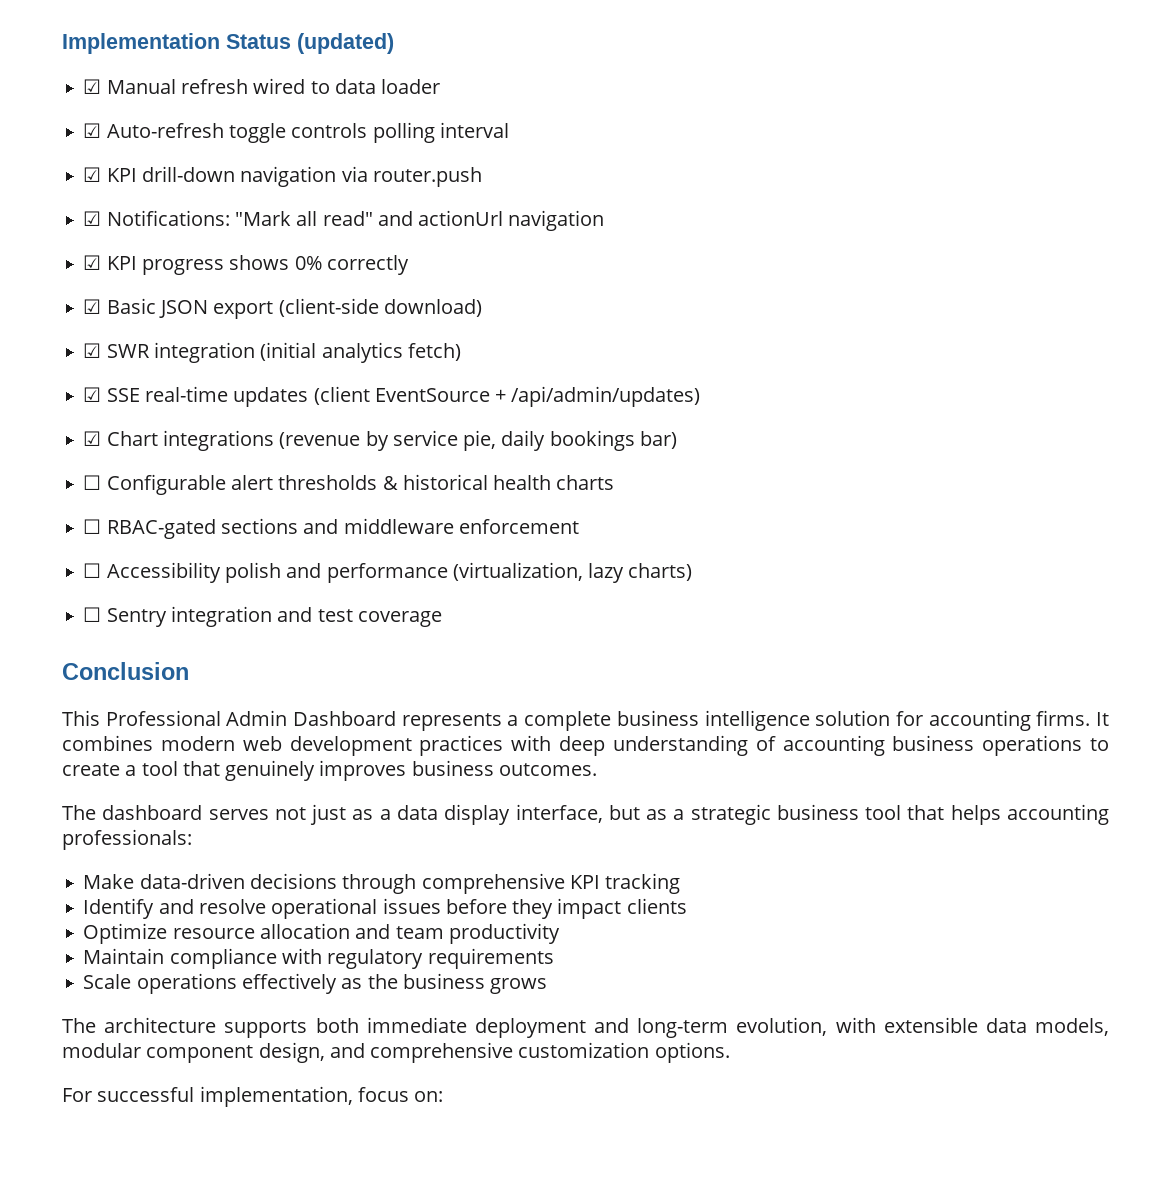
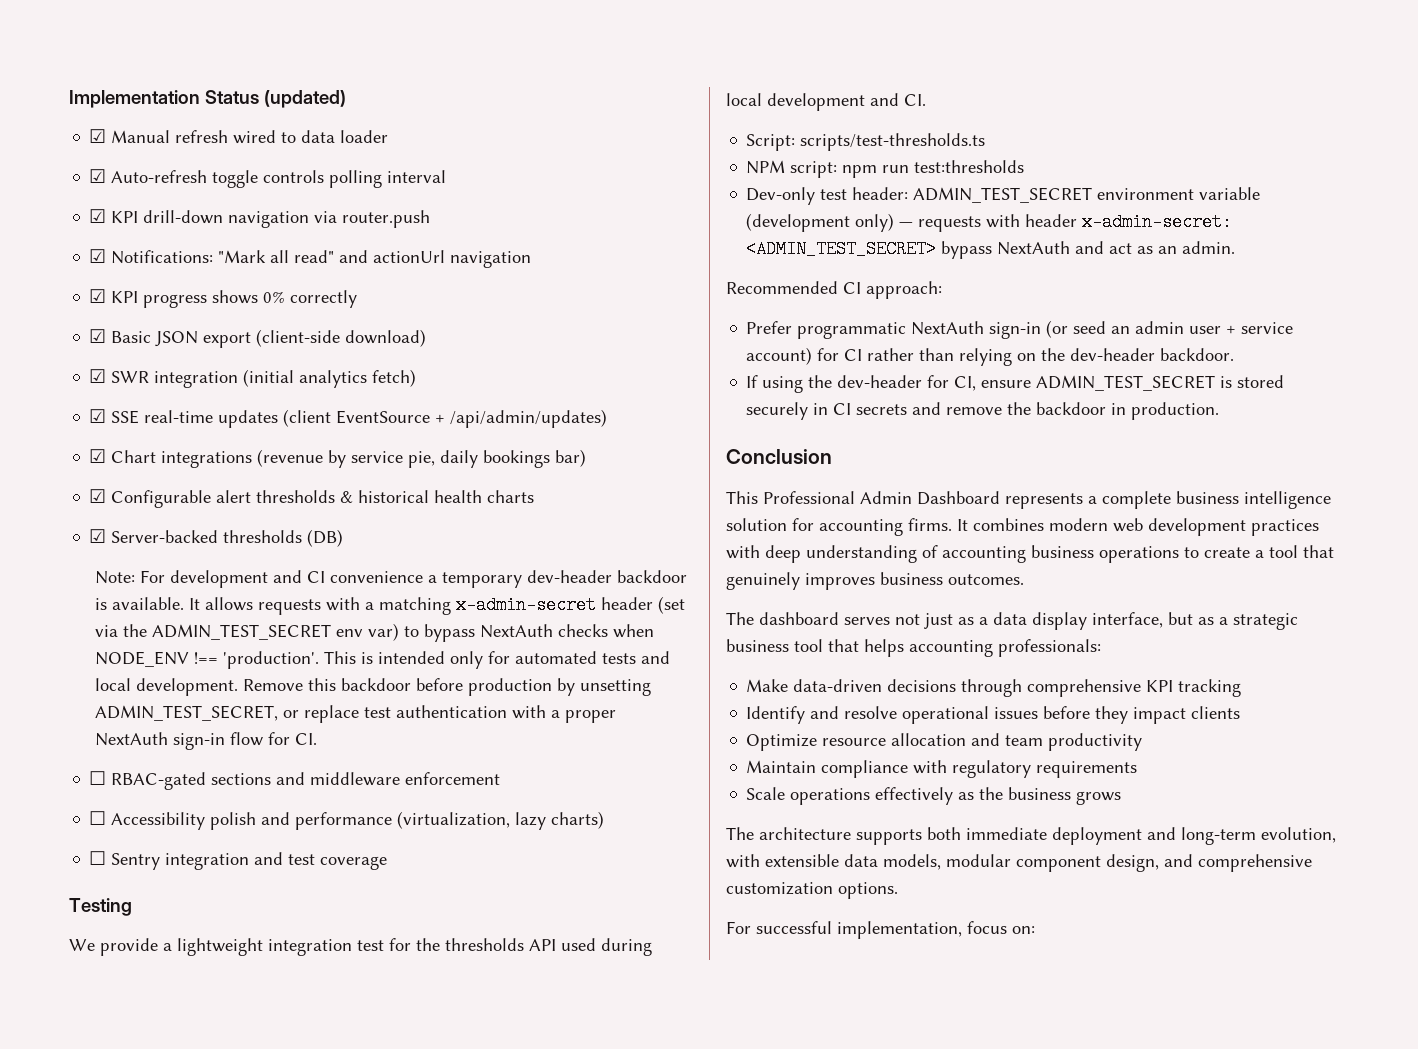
- ☐ Configurable alert thresholds & historical health charts
+ ☑ Configurable alert thresholds & historical health charts
+ ☑ Server-backed thresholds (DB)
+ Note: For development and CI convenience a temporary dev-header backdoor is available. It allows requests with a matching x-admin-secret header (set via the ADMIN_TEST_SECRET env var) to bypass NextAuth checks when NODE_ENV !== 'production'. This is intended only for automated tests and local development. Remove this backdoor before production by unsetting ADMIN_TEST_SECRET, or replace test authentication with a proper NextAuth sign-in flow for CI.
+ Testing
+ We provide a lightweight integration test for the thresholds API used during local development and CI.
+ Script: scripts/test-thresholds.ts
+ NPM script: npm run test:thresholds
+ Dev-only test header: ADMIN_TEST_SECRET environment variable (development only) — requests with header x-admin-secret: <ADMIN_TEST_SECRET> bypass NextAuth and act as an admin.
+ Recommended CI approach:
+ Prefer programmatic NextAuth sign-in (or seed an admin user + service account) for CI rather than relying on the dev-header backdoor.
+ If using the dev-header for CI, ensure ADMIN_TEST_SECRET is stored securely in CI secrets and remove the backdoor in production.

